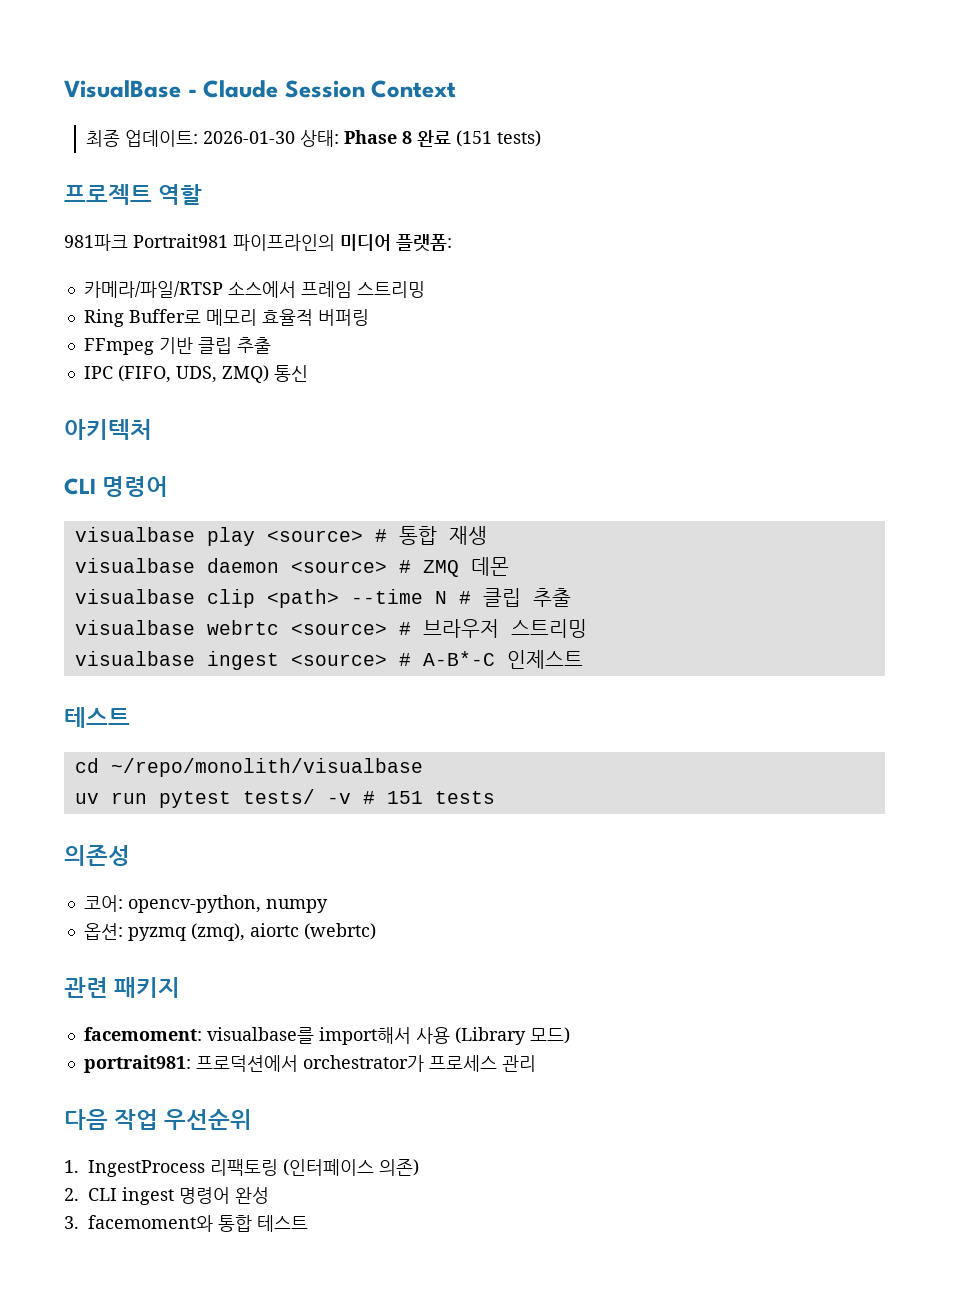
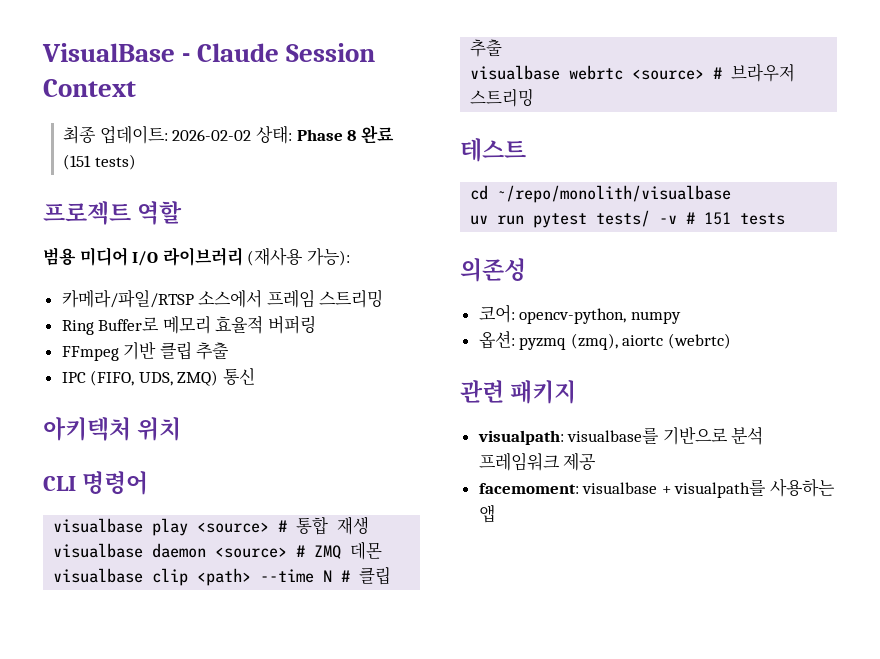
- 최종 업데이트: 2026-01-30 상태: Phase 8 완료 (151 tests)
+ 최종 업데이트: 2026-02-02 상태: Phase 8 완료 (151 tests)
- 981파크 Portrait981 파이프라인의 미디어 플랫폼:
+ 범용 미디어 I/O 라이브러리 (재사용 가능):
- 아키텍처
+ 아키텍처 위치
- visualbase ingest <source> # A-B*-C 인제스트
- facemoment: visualbase를 import해서 사용 (Library 모드)
- portrait981: 프로덕션에서 orchestrator가 프로세스 관리
- 다음 작업 우선순위
- 1. IngestProcess 리팩토링 (인터페이스 의존)
- 2. CLI ingest 명령어 완성
- 3. facemoment와 통합 테스트
+ visualpath: visualbase를 기반으로 분석 프레임워크 제공
+ facemoment: visualbase + visualpath를 사용하는 앱

